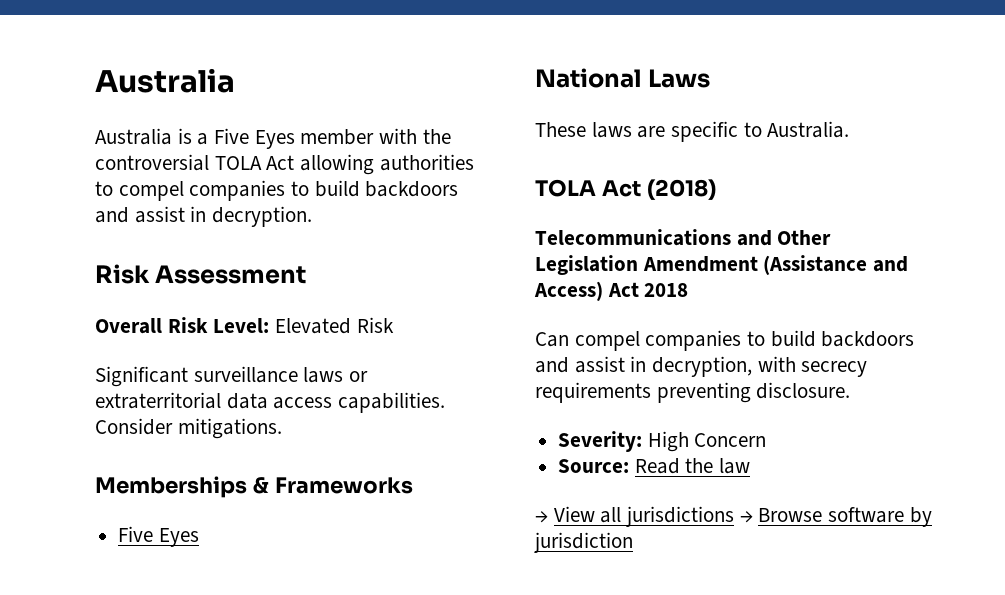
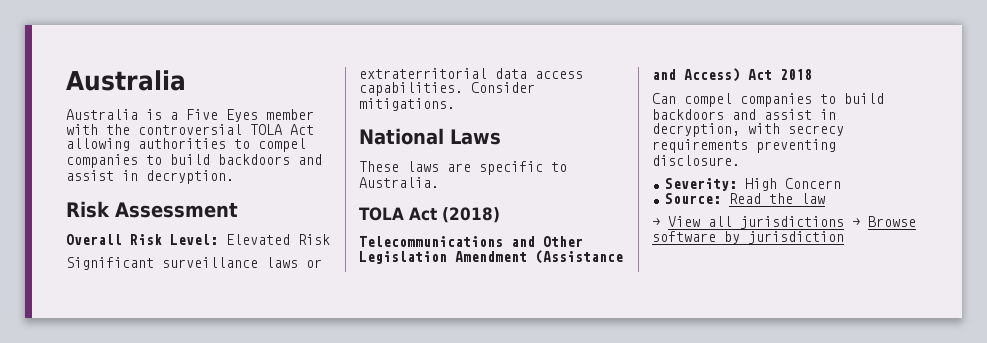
- Memberships & Frameworks
- Five Eyes

